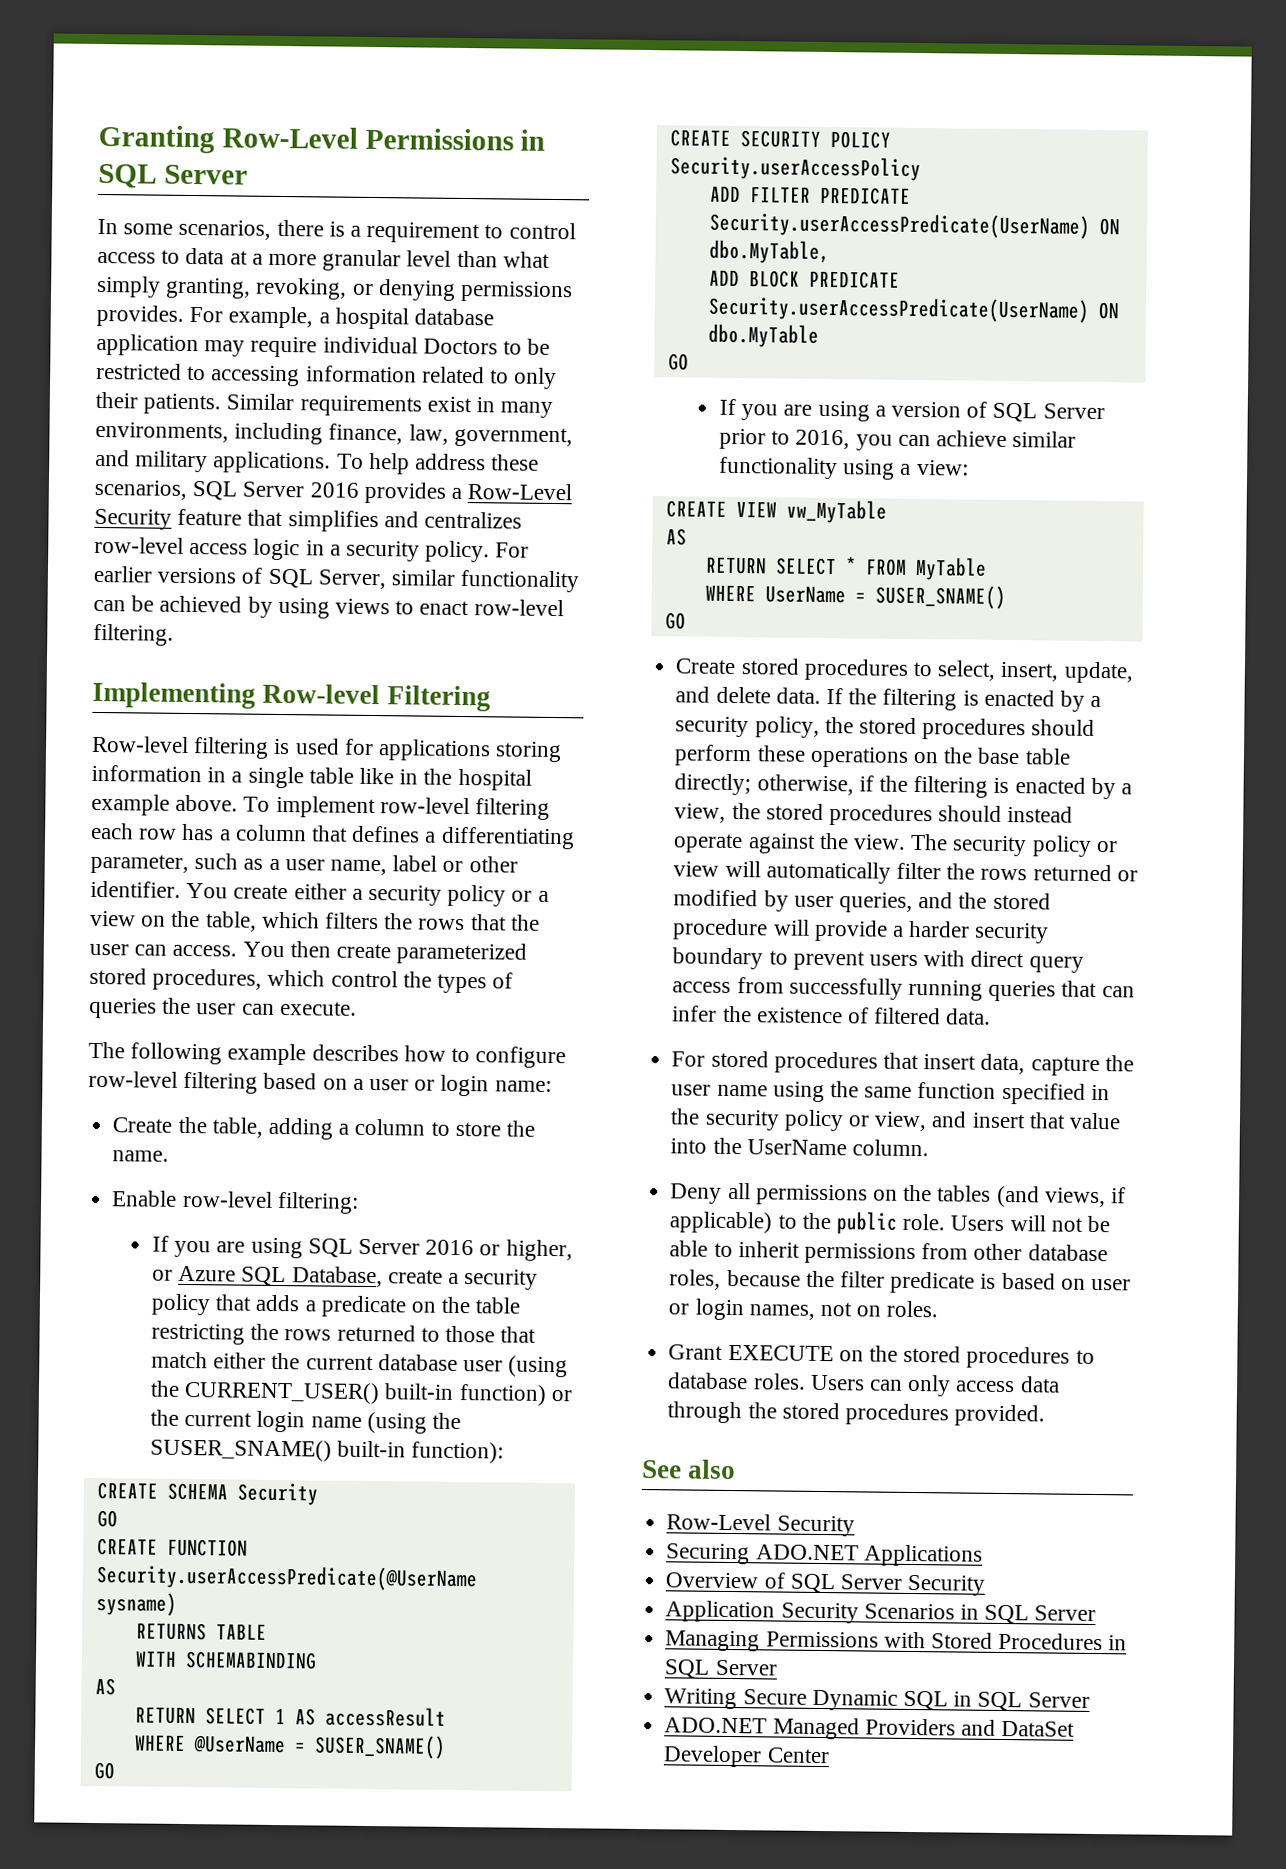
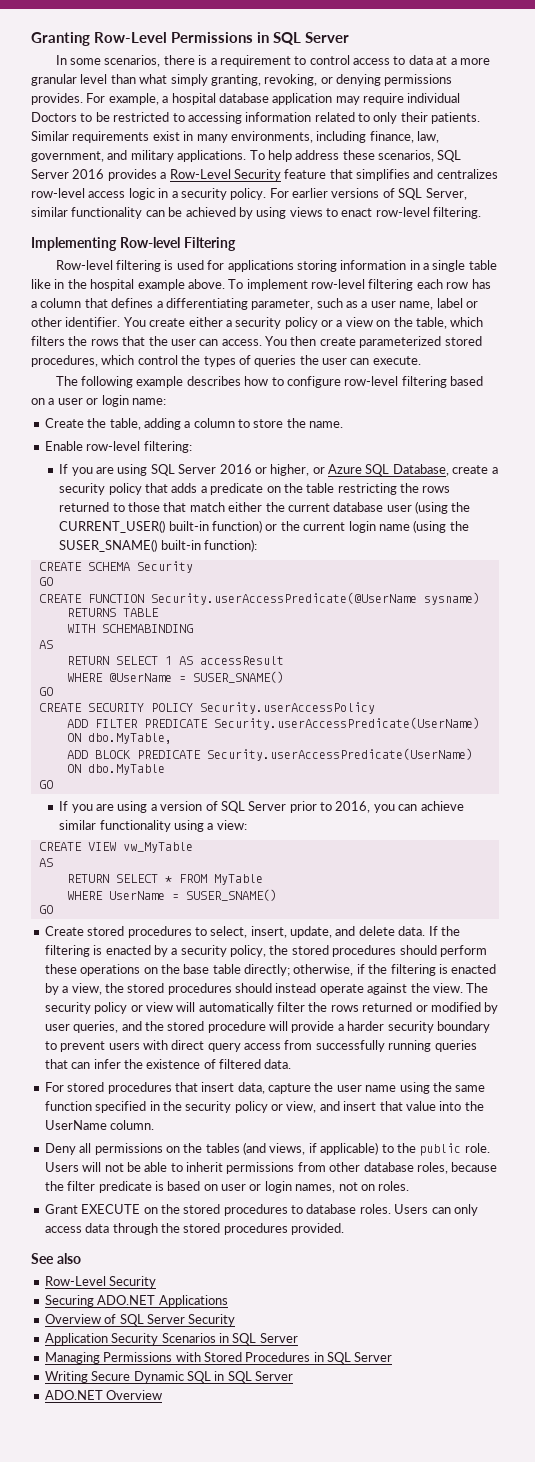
- ADO.NET Managed Providers and DataSet Developer Center
+ ADO.NET Overview

